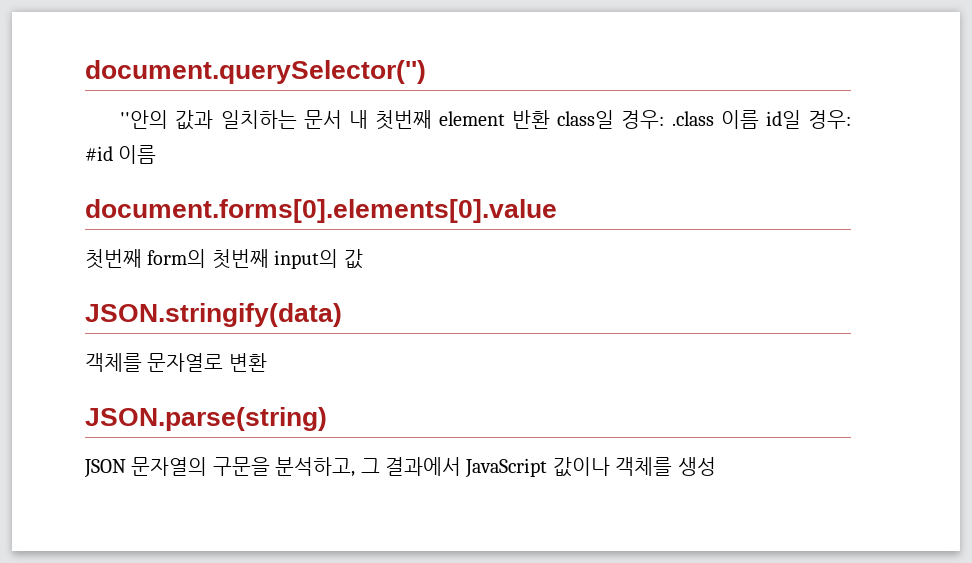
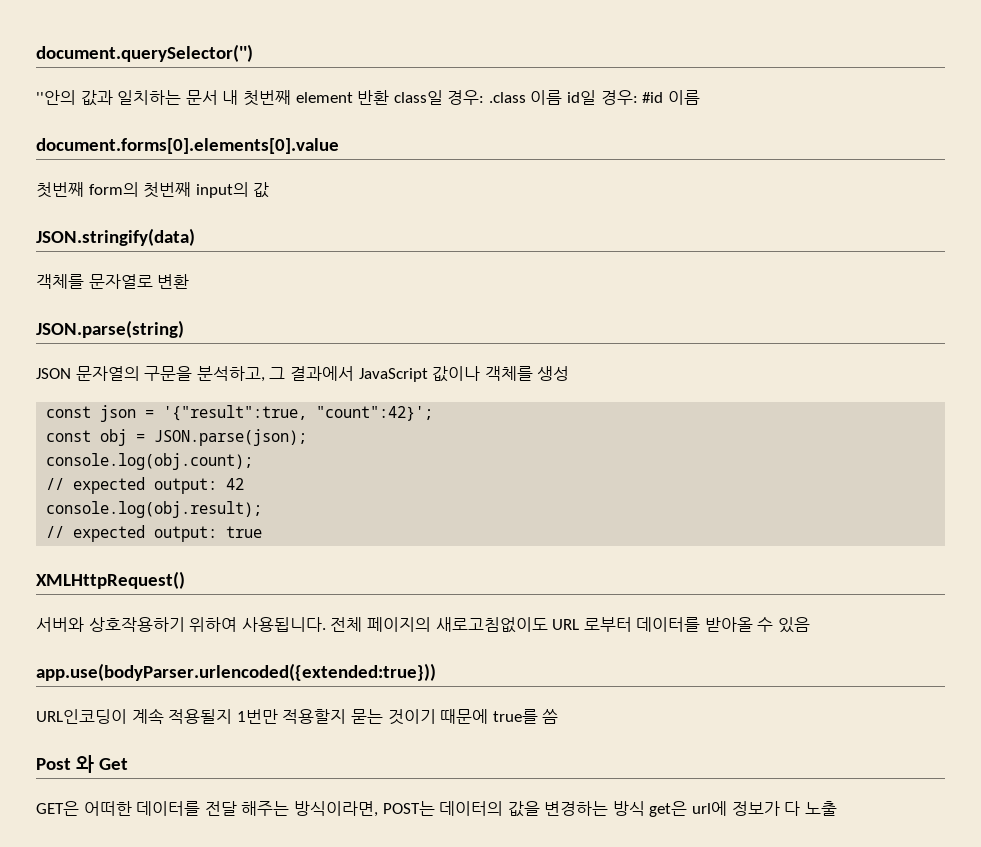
+ const json = '{"result":true, "count":42}';
+ const obj = JSON.parse(json);
+ console.log(obj.count);
+ // expected output: 42
+ console.log(obj.result);
+ // expected output: true
+ XMLHttpRequest()
+ 서버와 상호작용하기 위하여 사용됩니다. 전체 페이지의 새로고침없이도 URL 로부터 데이터를 받아올 수 있음
+ app.use(bodyParser.urlencoded({extended:true}))
+ URL인코딩이 계속 적용될지 1번만 적용할지 묻는 것이기 때문에 true를 씀
+ Post 와 Get
+ GET은 어떠한 데이터를 전달 해주는 방식이라면, POST는 데이터의 값을 변경하는 방식 get은 url에 정보가 다 노출

